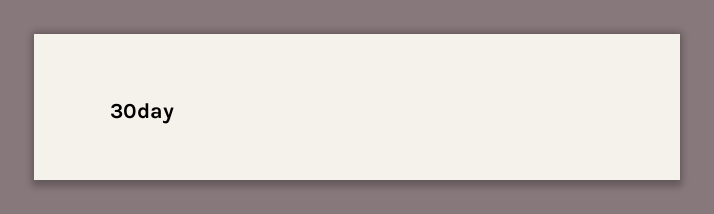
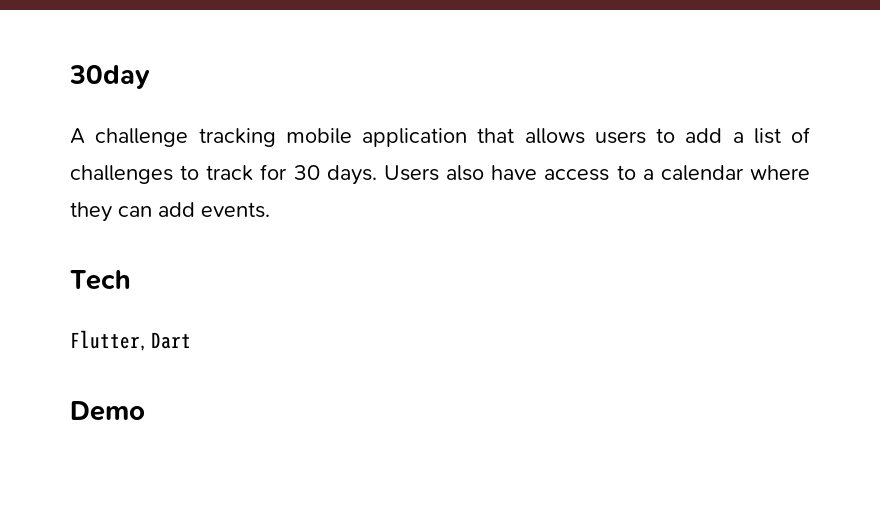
+ A challenge tracking mobile application that allows users to add a list of challenges to track for 30 days. Users also have access to a calendar where they can add events.
+ Tech
+ Flutter, Dart
+ Demo

